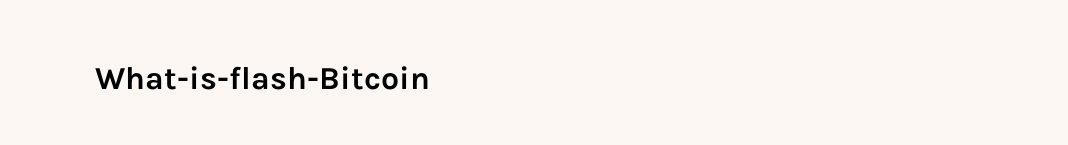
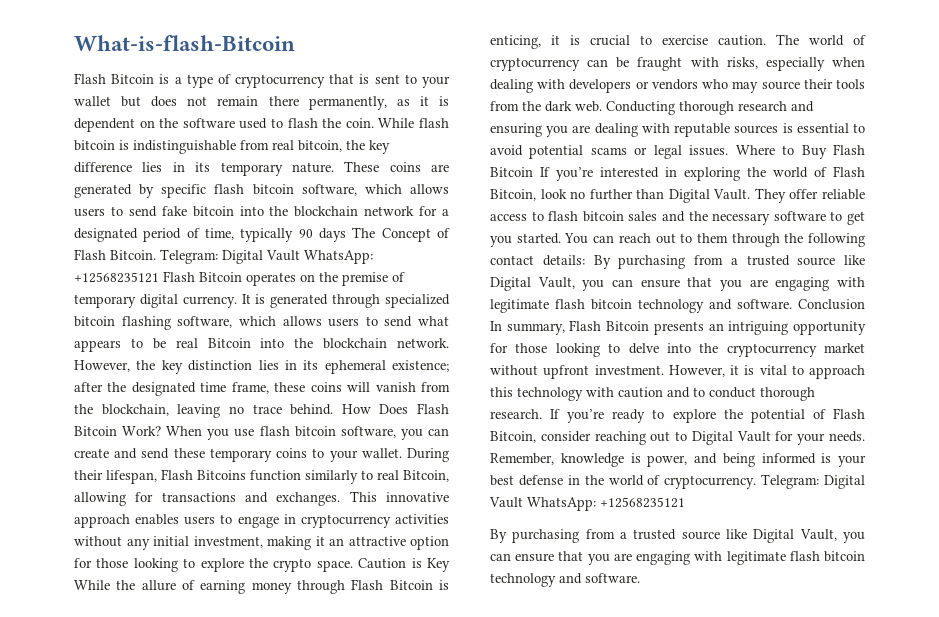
+ Flash Bitcoin is a type of cryptocurrency that is sent to your wallet but does not remain there permanently, as it is dependent on the software used to flash the coin. While flash bitcoin is indistinguishable from real bitcoin, the key difference lies in its temporary nature. These coins are generated by specific flash bitcoin software, which allows users to send fake bitcoin into the blockchain network for a designated period of time, typically 90 days The Concept of Flash Bitcoin. Telegram: Digital Vault WhatsApp: +12568235121 Flash Bitcoin operates on the premise of temporary digital currency. It is generated through specialized bitcoin flashing software, which allows users to send what appears to be real Bitcoin into the blockchain network. However, the key distinction lies in its ephemeral existence; after the designated time frame, these coins will vanish from the blockchain, leaving no trace behind. How Does Flash Bitcoin Work? When you use flash bitcoin software, you can create and send these temporary coins to your wallet. During their lifespan, Flash Bitcoins function similarly to real Bitcoin, allowing for transactions and exchanges. This innovative approach enables users to engage in cryptocurrency activities without any initial investment, making it an attractive option for those looking to explore the crypto space. Caution is Key While the allure of earning money through Flash Bitcoin is enticing, it is crucial to exercise caution. The world of cryptocurrency can be fraught with risks, especially when dealing with developers or vendors who may source their tools from the dark web. Conducting thorough research and ensuring you are dealing with reputable sources is essential to avoid potential scams or legal issues. Where to Buy Flash Bitcoin If you’re interested in exploring the world of Flash Bitcoin, look no further than Digital Vault. They offer reliable access to flash bitcoin sales and the necessary software to get you started. You can reach out to them through the following contact details: By purchasing from a trusted source like Digital Vault, you can ensure that you are engaging with legitimate flash bitcoin technology and software. Conclusion In summary, Flash Bitcoin presents an intriguing opportunity for those looking to delve into the cryptocurrency market without upfront investment. However, it is vital to approach this technology with caution and to conduct thorough research. If you’re ready to explore the potential of Flash Bitcoin, consider reaching out to Digital Vault for your needs. Remember, knowledge is power, and being informed is your best defense in the world of cryptocurrency. Telegram: Digital Vault WhatsApp: +12568235121
+ By purchasing from a trusted source like Digital Vault, you can ensure that you are engaging with legitimate flash bitcoin technology and software.

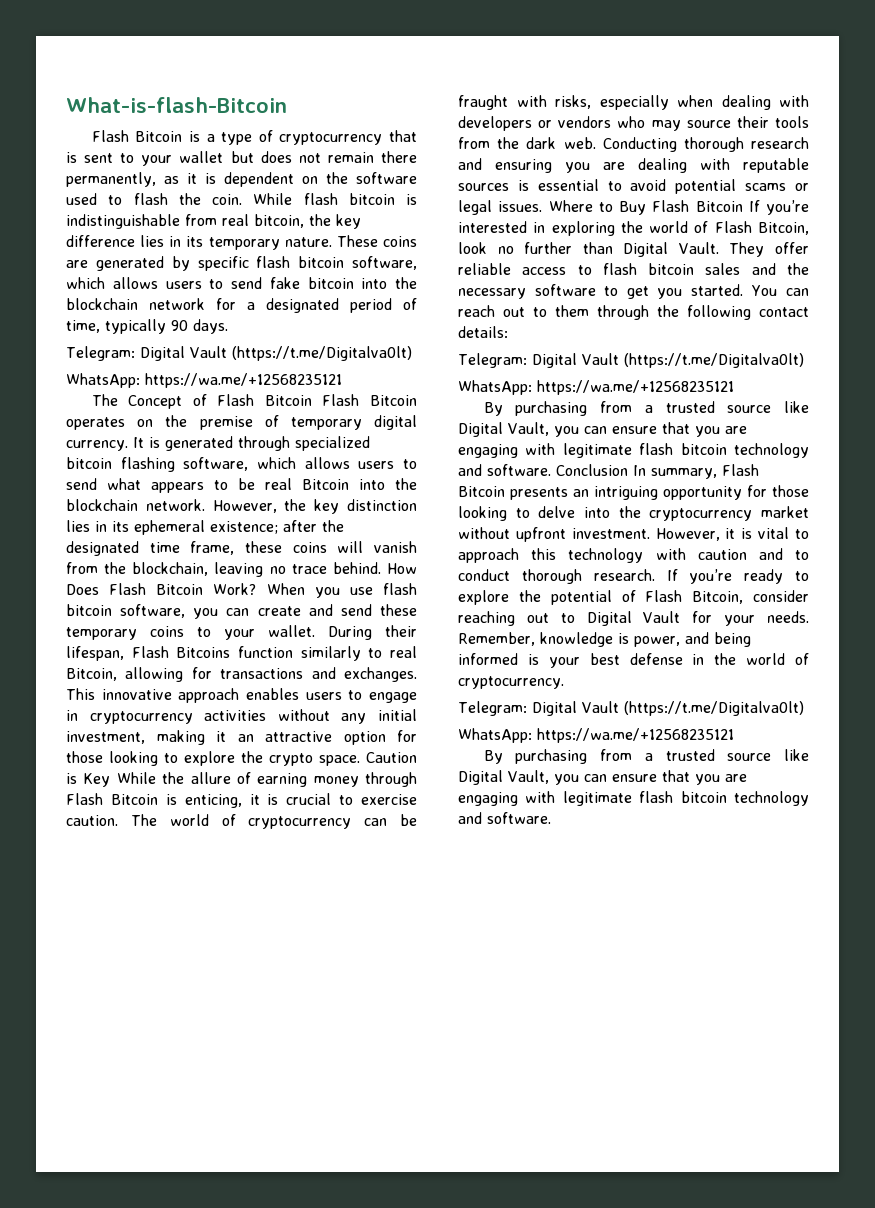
- These coins are generated by specific flash bitcoin software, which allows users to send fake bitcoin into the blockchain network for a designated period of time, typically 90 days The Concept of Flash Bitcoin. Telegram: Digital Vault WhatsApp: +12568235121 Flash Bitcoin operates on the premise of temporary digital currency.
+ These coins are generated by specific flash bitcoin software, which allows users to send fake bitcoin into the blockchain network for a designated period of time, typically 90 days.
+ Telegram: Digital Vault (https://t.me/Digitalva0lt)
+ WhatsApp: https://wa.me/+12568235121
+ The Concept of Flash Bitcoin Flash Bitcoin operates on the premise of temporary digital currency.
- You can reach out to them through the following contact details: By purchasing from a trusted source like Digital Vault, you can ensure that you are engaging with legitimate flash bitcoin technology and software.
+ You can reach out to them through the following contact details:
+ Telegram: Digital Vault (https://t.me/Digitalva0lt)
+ WhatsApp: https://wa.me/+12568235121
+ By purchasing from a trusted source like Digital Vault, you can ensure that you are engaging with legitimate flash bitcoin technology and software.
- Remember, knowledge is power, and being informed is your best defense in the world of cryptocurrency. Telegram: Digital Vault WhatsApp: +12568235121
+ Remember, knowledge is power, and being informed is your best defense in the world of cryptocurrency.
+ Telegram: Digital Vault (https://t.me/Digitalva0lt)
+ WhatsApp: https://wa.me/+12568235121

